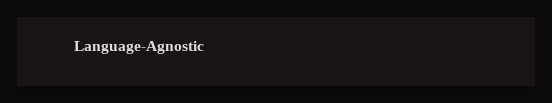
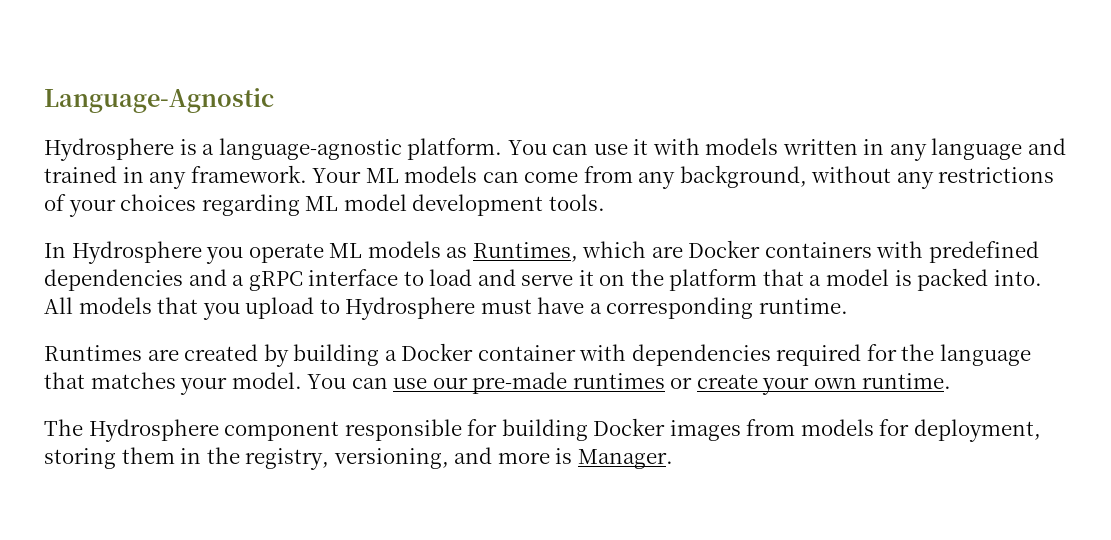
+ Hydrosphere is a language-agnostic platform. You can use it with models written in any language and trained in any framework. Your ML models can come from any background, without any restrictions of your choices regarding ML model development tools.
+ In Hydrosphere you operate ML models as Runtimes, which are Docker containers with predefined dependencies and a gRPC interface to load and serve it on the platform that a model is packed into. All models that you upload to Hydrosphere must have a corresponding runtime.
+ Runtimes are created by building a Docker container with dependencies required for the language that matches your model. You can use our pre-made runtimes or create your own runtime.
+ The Hydrosphere component responsible for building Docker images from models for deployment, storing them in the registry, versioning, and more is Manager.

